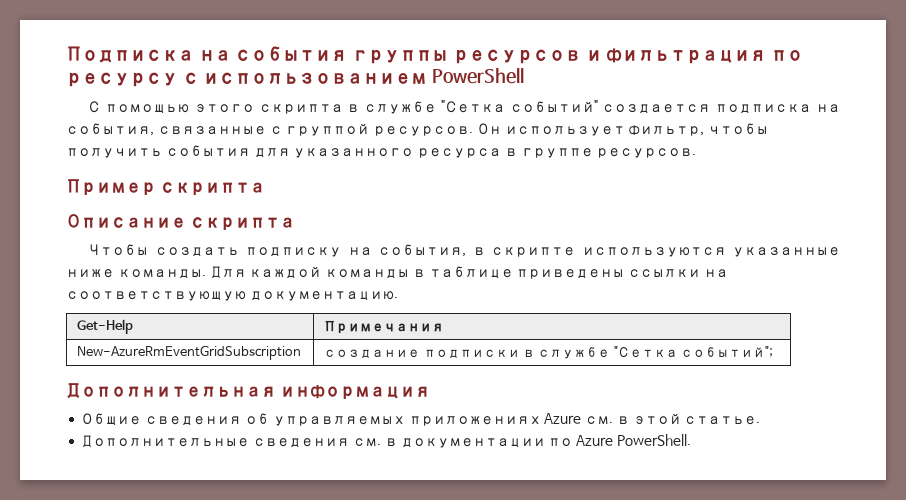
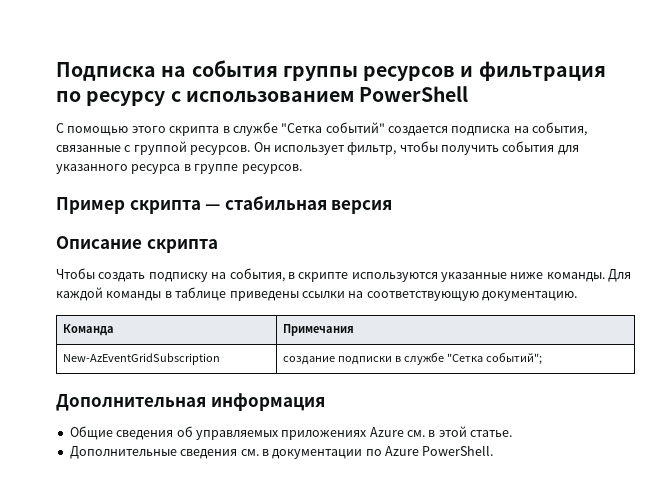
- Пример скрипта
+ Пример скрипта — стабильная версия
- Get-Help | Примечания
+ Команда | Примечания
- New-AzureRmEventGridSubscription | создание подписки в службе "Сетка событий";
+ New-AzEventGridSubscription | создание подписки в службе "Сетка событий";

